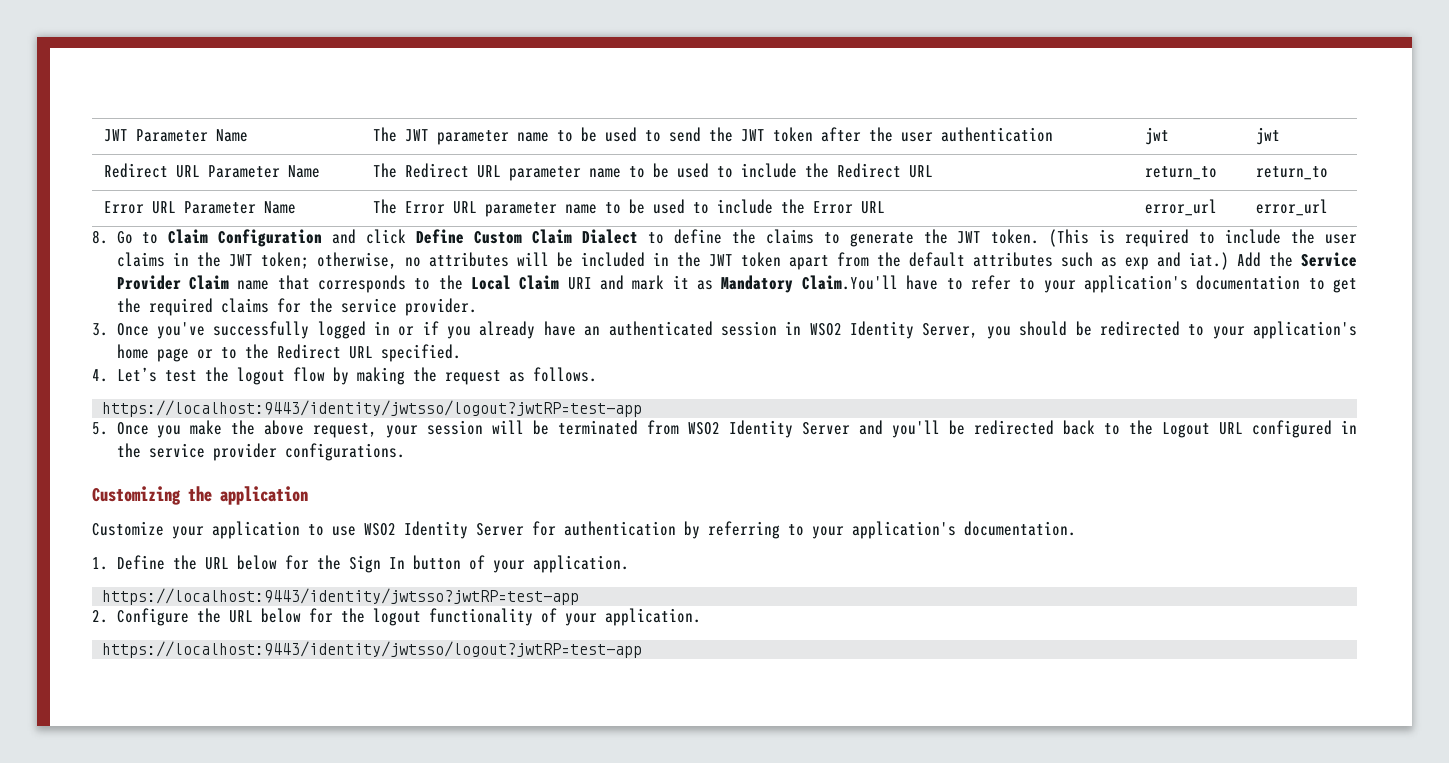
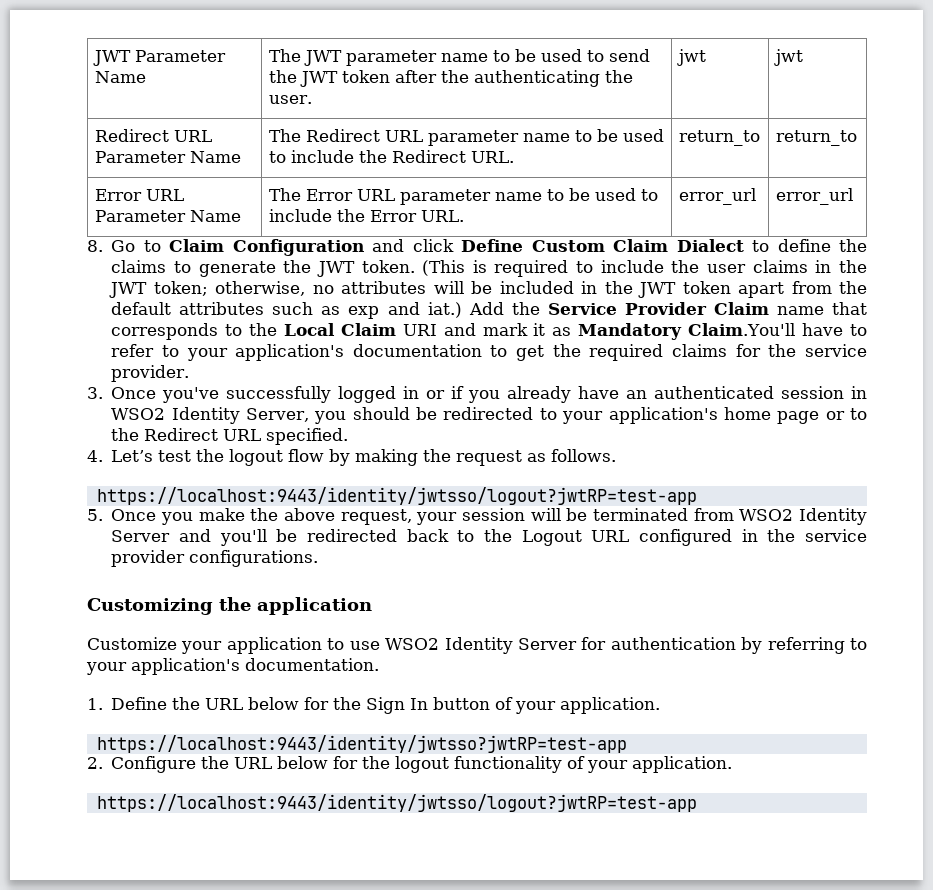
- JWT Parameter Name | The JWT parameter name to be used to send the JWT token after the user authentication | jwt | jwt
+ JWT Parameter Name | The JWT parameter name to be used to send the JWT token after the authenticating the user. | jwt | jwt
- Redirect URL Parameter Name | The Redirect URL parameter name to be used to include the Redirect URL | return_to | return_to
+ Redirect URL Parameter Name | The Redirect URL parameter name to be used to include the Redirect URL. | return_to | return_to
- Error URL Parameter Name | The Error URL parameter name to be used to include the Error URL | error_url | error_url
+ Error URL Parameter Name | The Error URL parameter name to be used to include the Error URL. | error_url | error_url

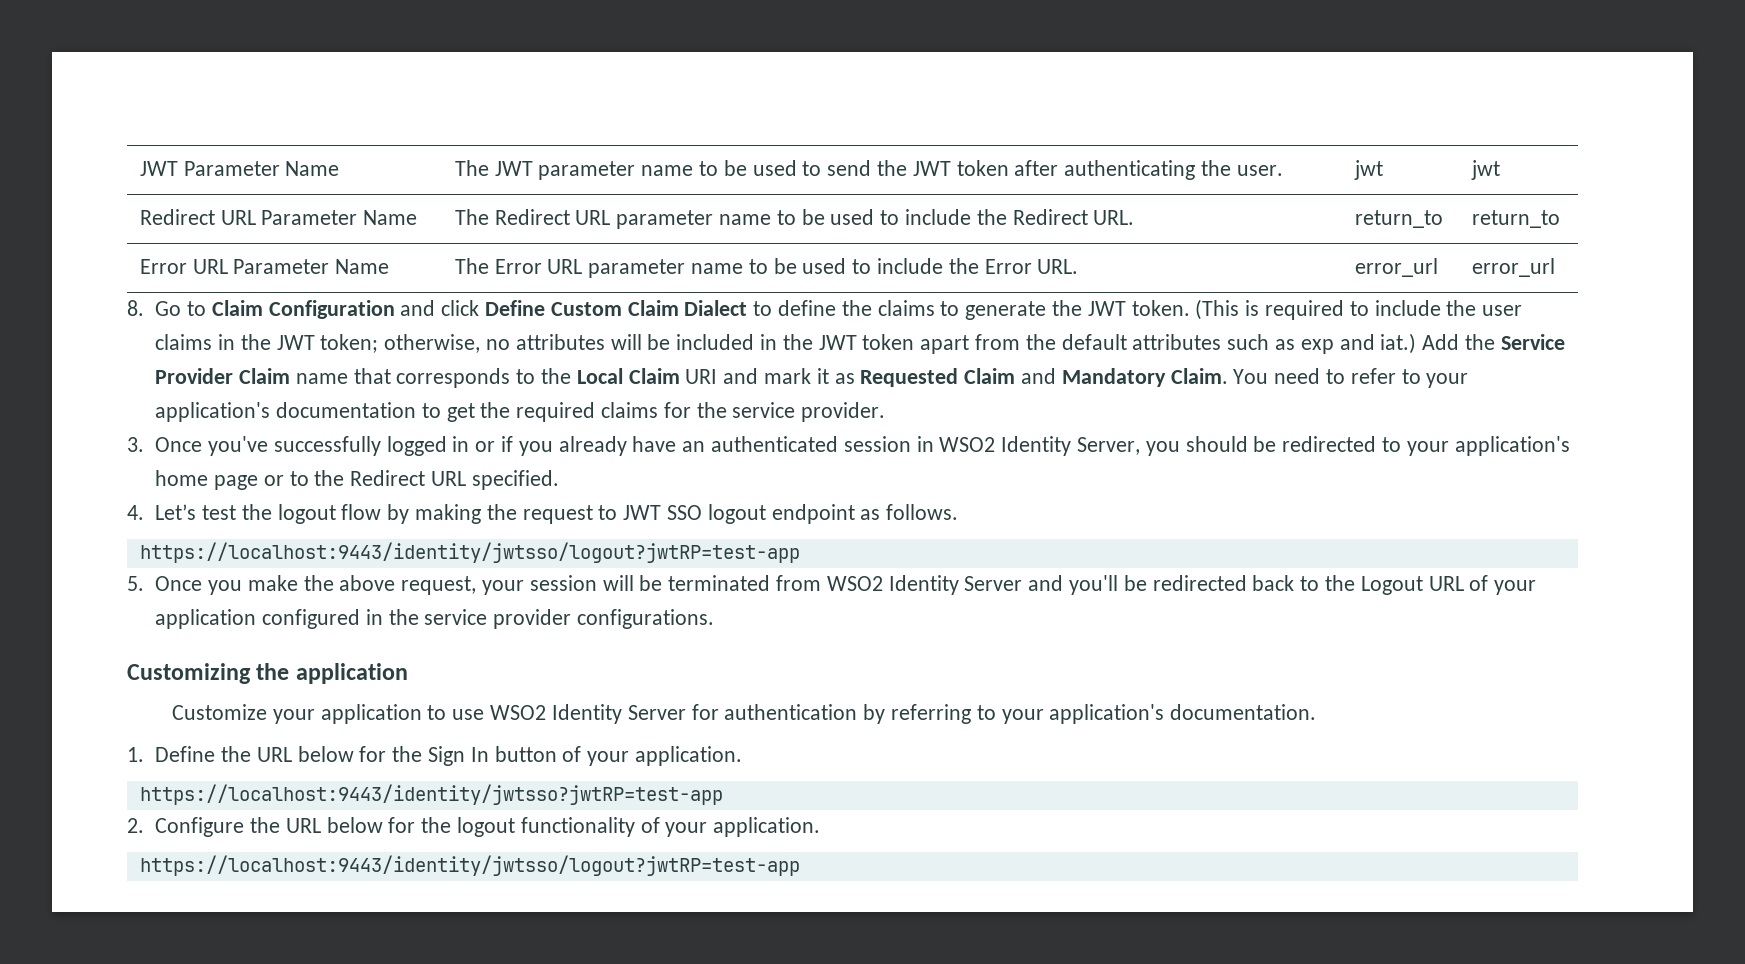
- JWT Parameter Name | The JWT parameter name to be used to send the JWT token after the authenticating the user. | jwt | jwt
+ JWT Parameter Name | The JWT parameter name to be used to send the JWT token after authenticating the user. | jwt | jwt
- Add the Service Provider Claim name that corresponds to the Local Claim URI and mark it as Mandatory Claim.You'll have to refer to your application's documentation to get the required claims for the service provider.
+ Add the Service Provider Claim name that corresponds to the Local Claim URI and mark it as Requested Claim and Mandatory Claim. You need to refer to your application's documentation to get the required claims for the service provider.
- 4. Let’s test the logout flow by making the request as follows.
+ 4. Let’s test the logout flow by making the request to JWT SSO logout endpoint as follows.
- 5. Once you make the above request, your session will be terminated from WSO2 Identity Server and you'll be redirected back to the Logout URL configured in the service provider configurations.
+ 5. Once you make the above request, your session will be terminated from WSO2 Identity Server and you'll be redirected back to the Logout URL of your application configured in the service provider configurations.

